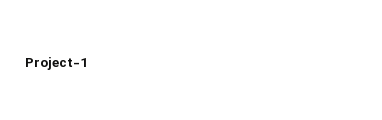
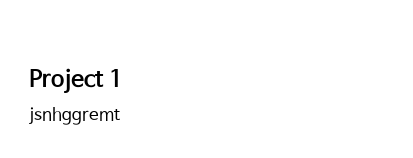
- Project-1
+ Project 1
+ jsnhggremt

